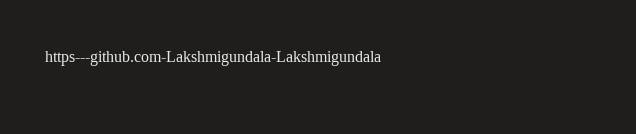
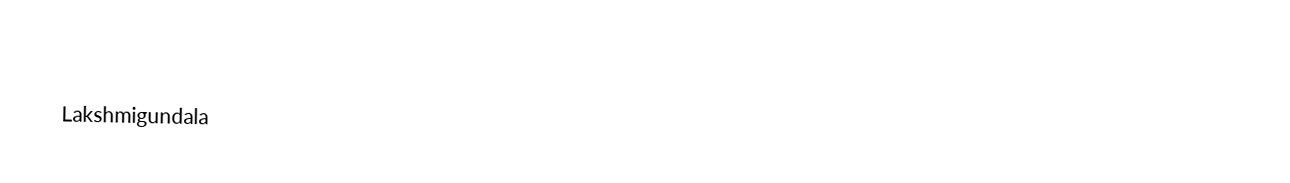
- https---github.com-Lakshmigundala-Lakshmigundala
+ Lakshmigundala

